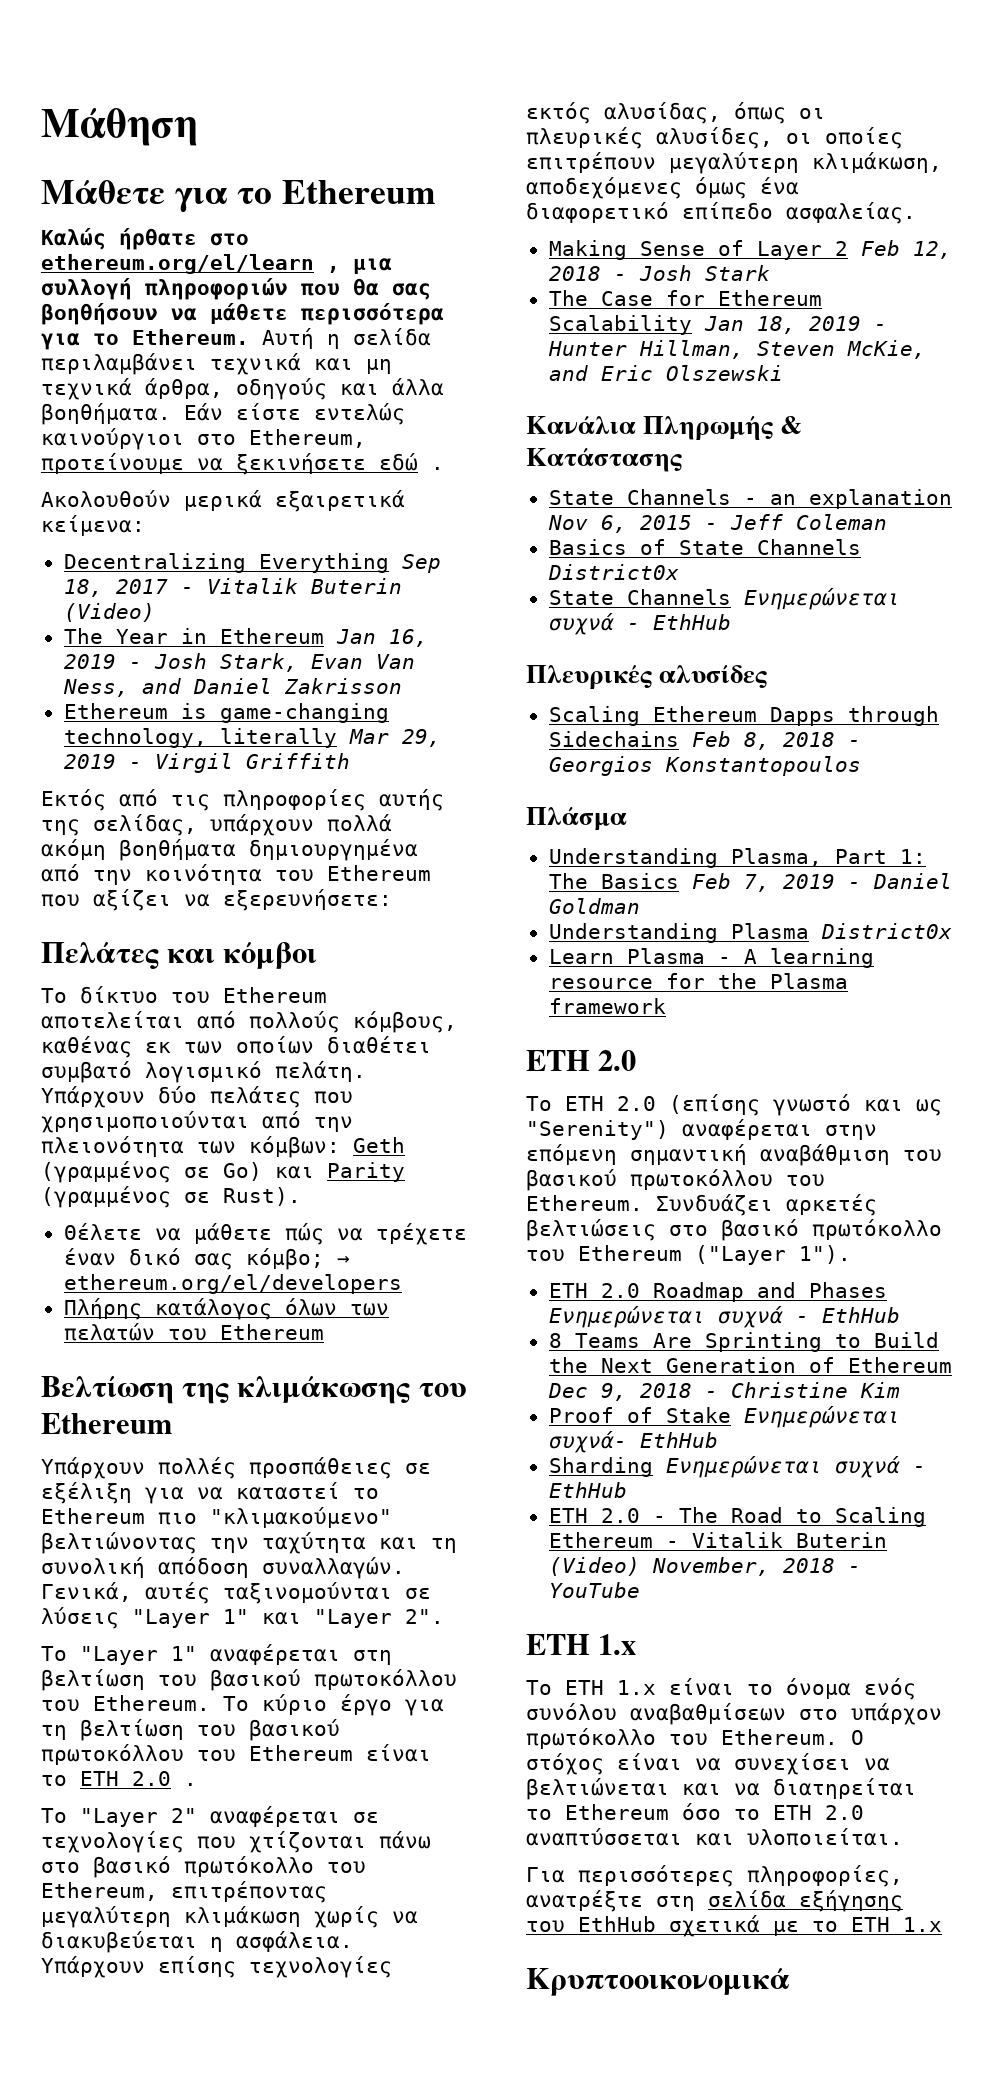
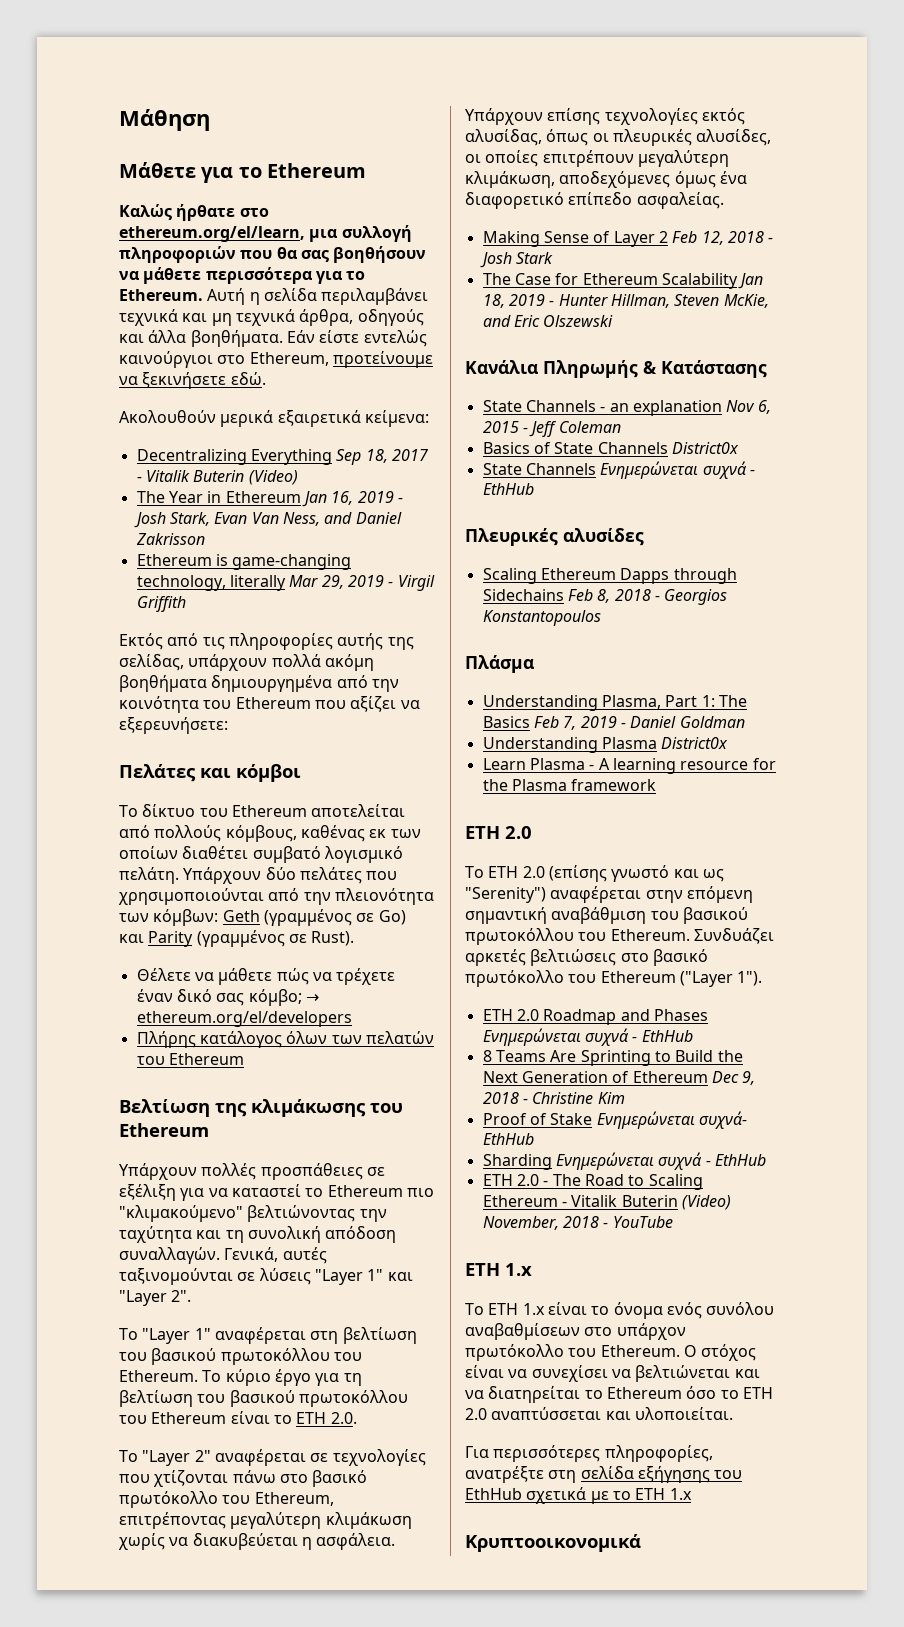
- Καλώς ήρθατε στο ethereum.org/el/learn , μια συλλογή πληροφοριών που θα σας βοηθήσουν να μάθετε περισσότερα για το Ethereum.
+ Καλώς ήρθατε στο ethereum.org/el/learn, μια συλλογή πληροφοριών που θα σας βοηθήσουν να μάθετε περισσότερα για το Ethereum.
- Εάν είστε εντελώς καινούργιοι στο Ethereum, προτείνουμε να ξεκινήσετε εδώ .
+ Εάν είστε εντελώς καινούργιοι στο Ethereum, προτείνουμε να ξεκινήσετε εδώ.
- Το κύριο έργο για τη βελτίωση του βασικού πρωτοκόλλου του Ethereum είναι το ETH 2.0 .
+ Το κύριο έργο για τη βελτίωση του βασικού πρωτοκόλλου του Ethereum είναι το ETH 2.0.

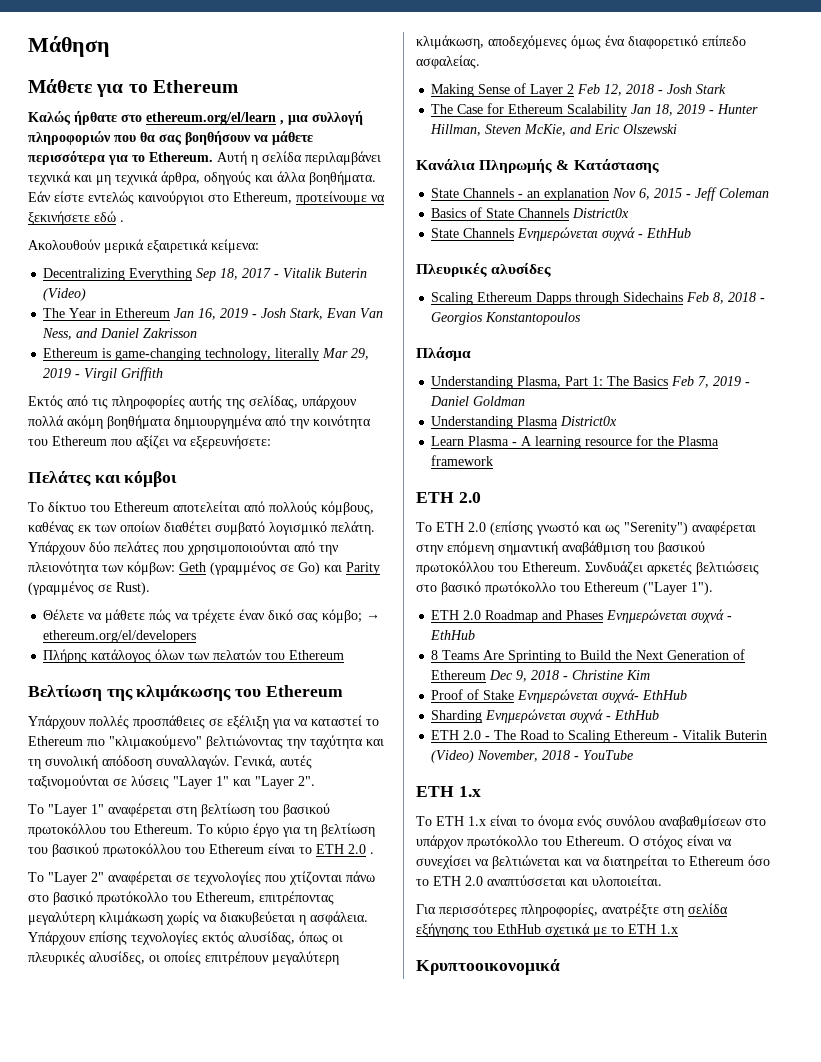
- Καλώς ήρθατε στο ethereum.org/el/learn, μια συλλογή πληροφοριών που θα σας βοηθήσουν να μάθετε περισσότερα για το Ethereum.
+ Καλώς ήρθατε στο ethereum.org/el/learn , μια συλλογή πληροφοριών που θα σας βοηθήσουν να μάθετε περισσότερα για το Ethereum.
- Εάν είστε εντελώς καινούργιοι στο Ethereum, προτείνουμε να ξεκινήσετε εδώ.
+ Εάν είστε εντελώς καινούργιοι στο Ethereum, προτείνουμε να ξεκινήσετε εδώ .
- Το κύριο έργο για τη βελτίωση του βασικού πρωτοκόλλου του Ethereum είναι το ETH 2.0.
+ Το κύριο έργο για τη βελτίωση του βασικού πρωτοκόλλου του Ethereum είναι το ETH 2.0 .

